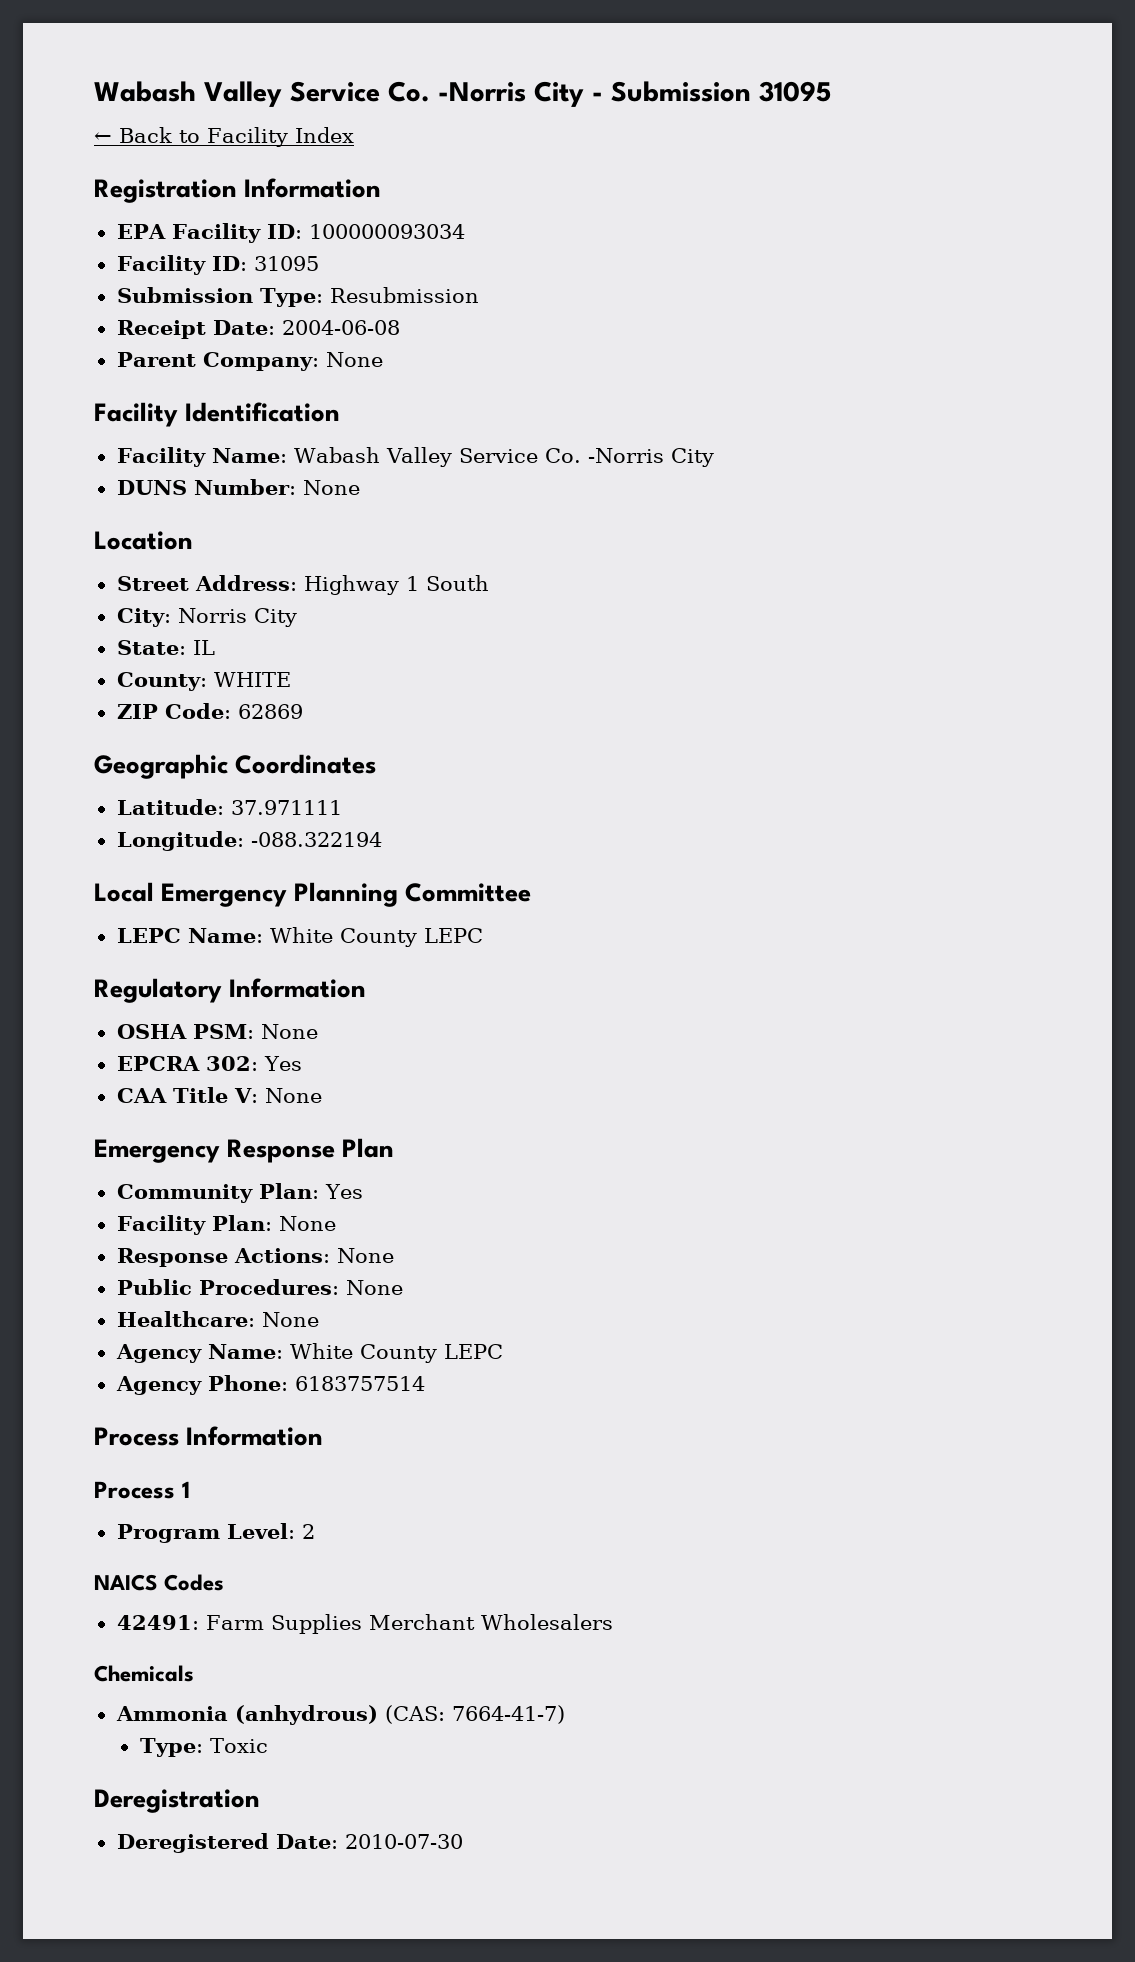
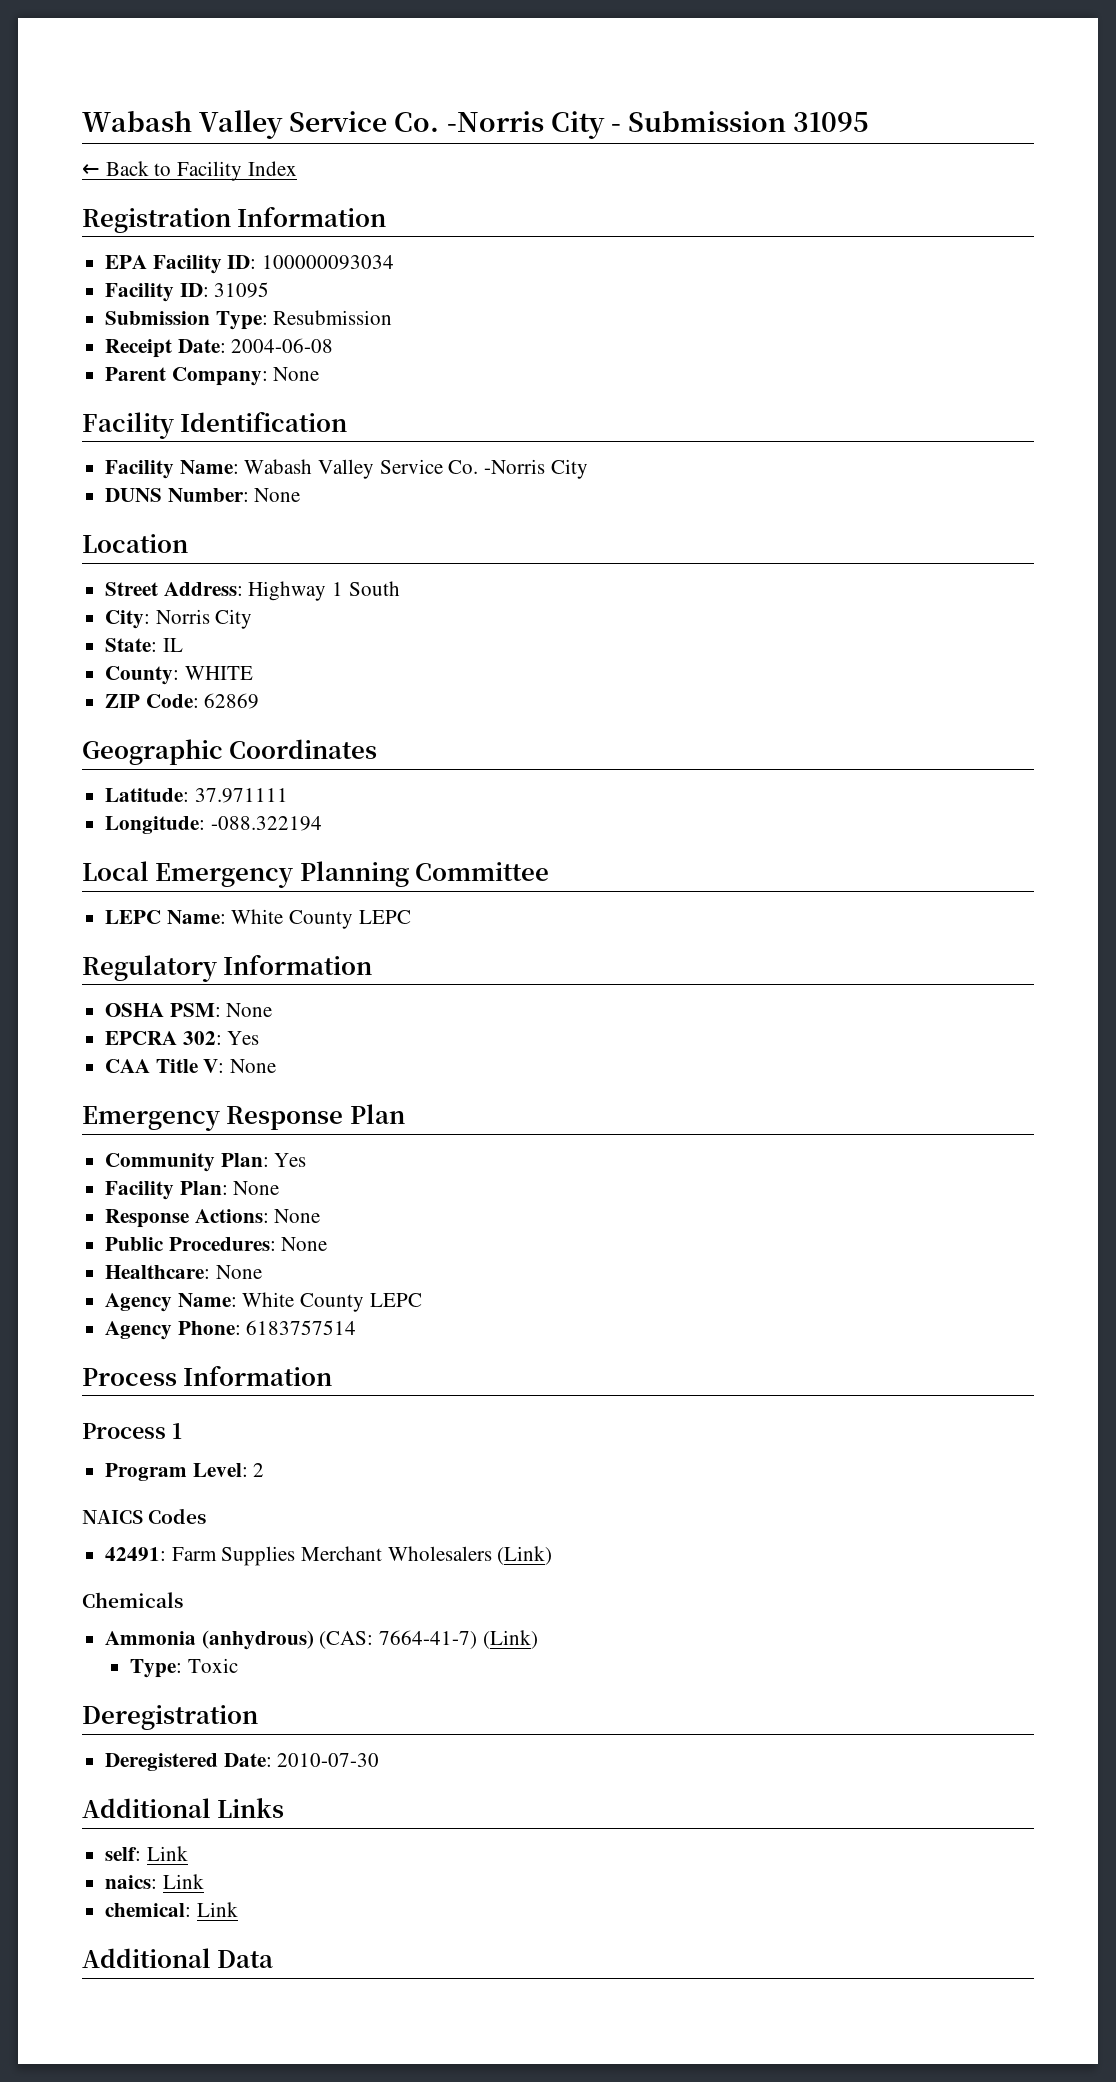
- 42491: Farm Supplies Merchant Wholesalers
+ 42491: Farm Supplies Merchant Wholesalers (Link)
- Ammonia (anhydrous) (CAS: 7664-41-7)
+ Ammonia (anhydrous) (CAS: 7664-41-7) (Link)
+ Additional Links
+ self: Link
+ naics: Link
+ chemical: Link
+ Additional Data

